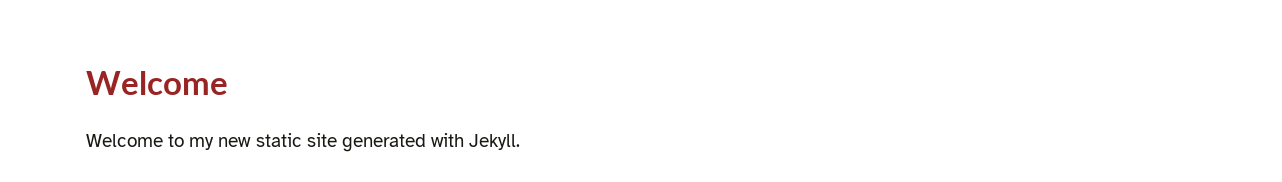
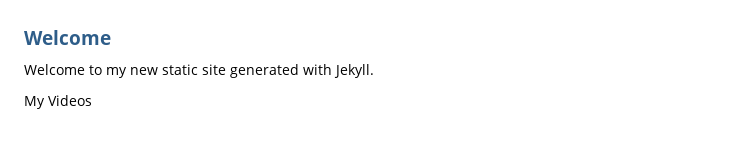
+ My Videos

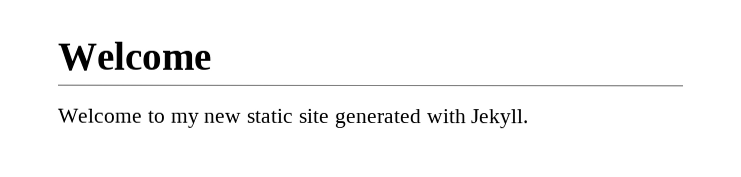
- My Videos

